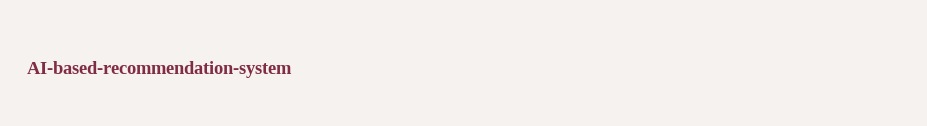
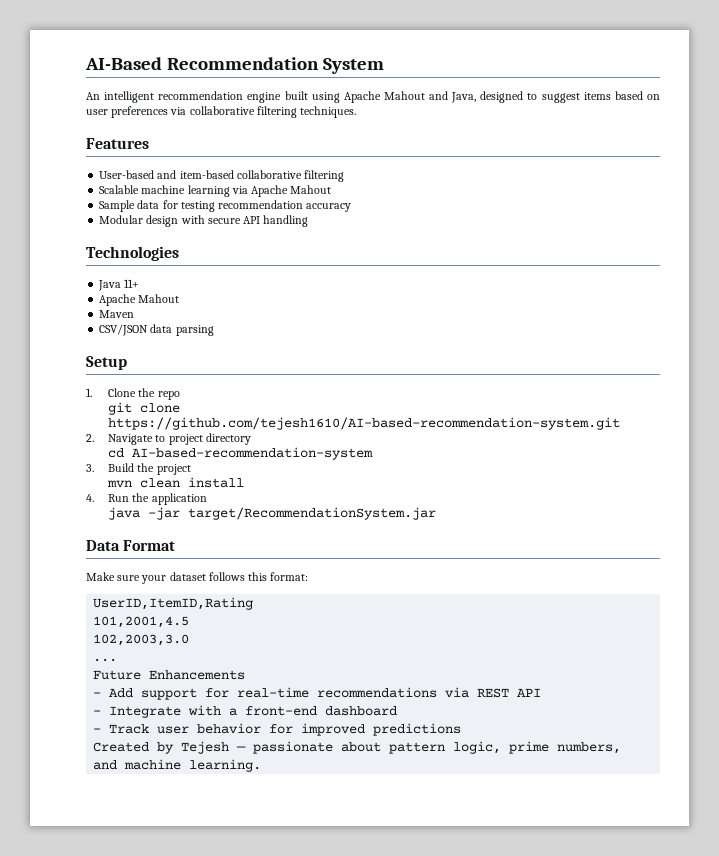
- AI-based-recommendation-system
+ AI-Based Recommendation System
+ An intelligent recommendation engine built using Apache Mahout and Java, designed to suggest items based on user preferences via collaborative filtering techniques.
+ Features
+ User-based and item-based collaborative filtering
+ Scalable machine learning via Apache Mahout
+ Sample data for testing recommendation accuracy
+ Modular design with secure API handling
+ Technologies
+ Java 11+
+ Apache Mahout
+ Maven
+ CSV/JSON data parsing
+ Setup
+ 1. Clone the repo
+ git clone https://github.com/tejesh1610/AI-based-recommendation-system.git
+ 2. Navigate to project directory
+ cd AI-based-recommendation-system
+ 3. Build the project
+ mvn clean install
+ 4. Run the application
+ java -jar target/RecommendationSystem.jar
+ Data Format
+ Make sure your dataset follows this format:
+ UserID,ItemID,Rating
+ 101,2001,4.5
+ 102,2003,3.0
+ ...
+ Future Enhancements
+ - Add support for real-time recommendations via REST API
+ - Integrate with a front-end dashboard
+ - Track user behavior for improved predictions
+ Created by Tejesh — passionate about pattern logic, prime numbers, and machine learning.

